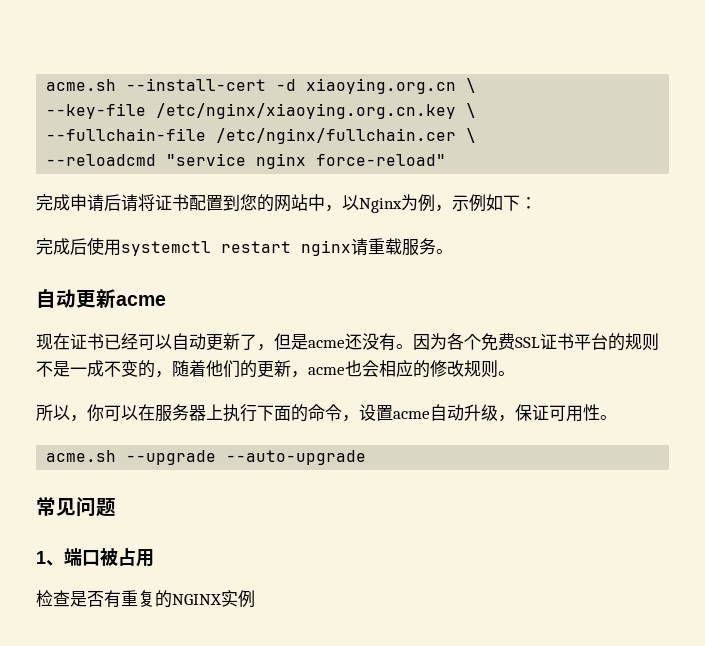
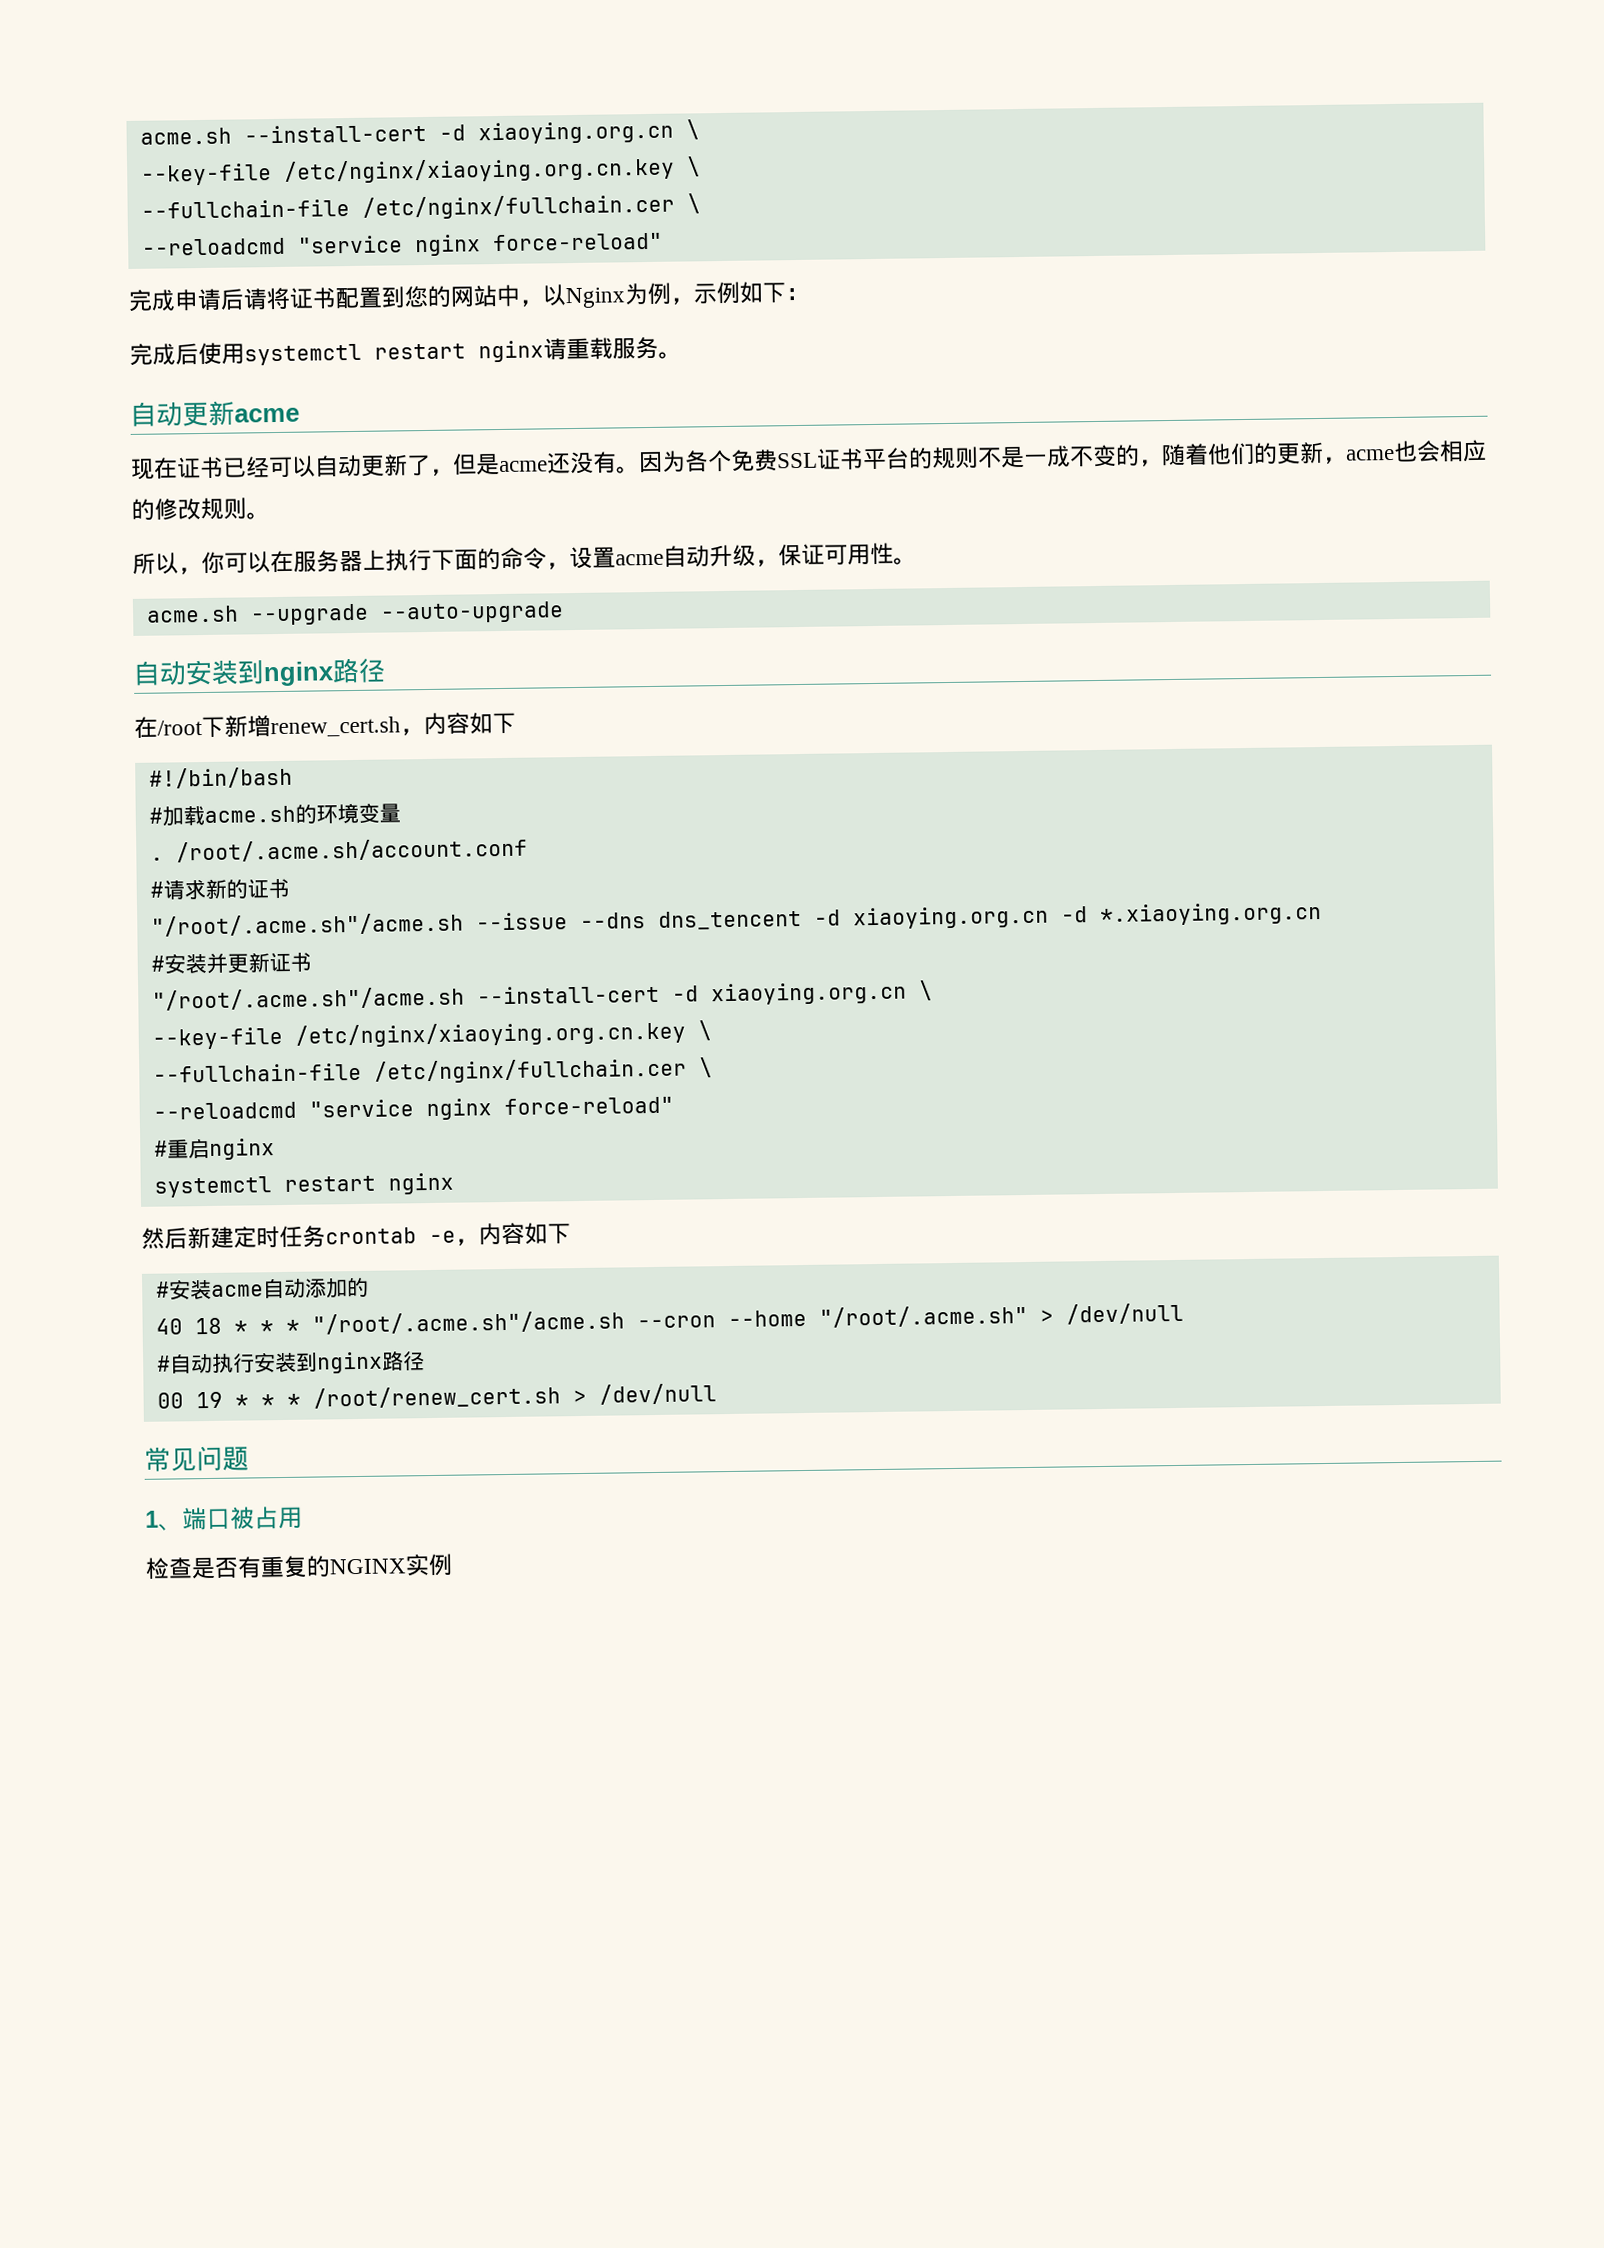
+ 自动安装到nginx路径
+ 在/root下新增renew_cert.sh，内容如下
+ #!/bin/bash
+ #加载acme.sh的环境变量
+ . /root/.acme.sh/account.conf
+ #请求新的证书
+ "/root/.acme.sh"/acme.sh --issue --dns dns_tencent -d xiaoying.org.cn -d *.xiaoying.org.cn
+ #安装并更新证书
+ "/root/.acme.sh"/acme.sh --install-cert -d xiaoying.org.cn \
+ --key-file /etc/nginx/xiaoying.org.cn.key \
+ --fullchain-file /etc/nginx/fullchain.cer \
+ --reloadcmd "service nginx force-reload"
+ #重启nginx
+ systemctl restart nginx
+ 然后新建定时任务crontab -e，内容如下
+ #安装acme自动添加的
+ 40 18 * * * "/root/.acme.sh"/acme.sh --cron --home "/root/.acme.sh" > /dev/null
+ #自动执行安装到nginx路径
+ 00 19 * * * /root/renew_cert.sh > /dev/null

